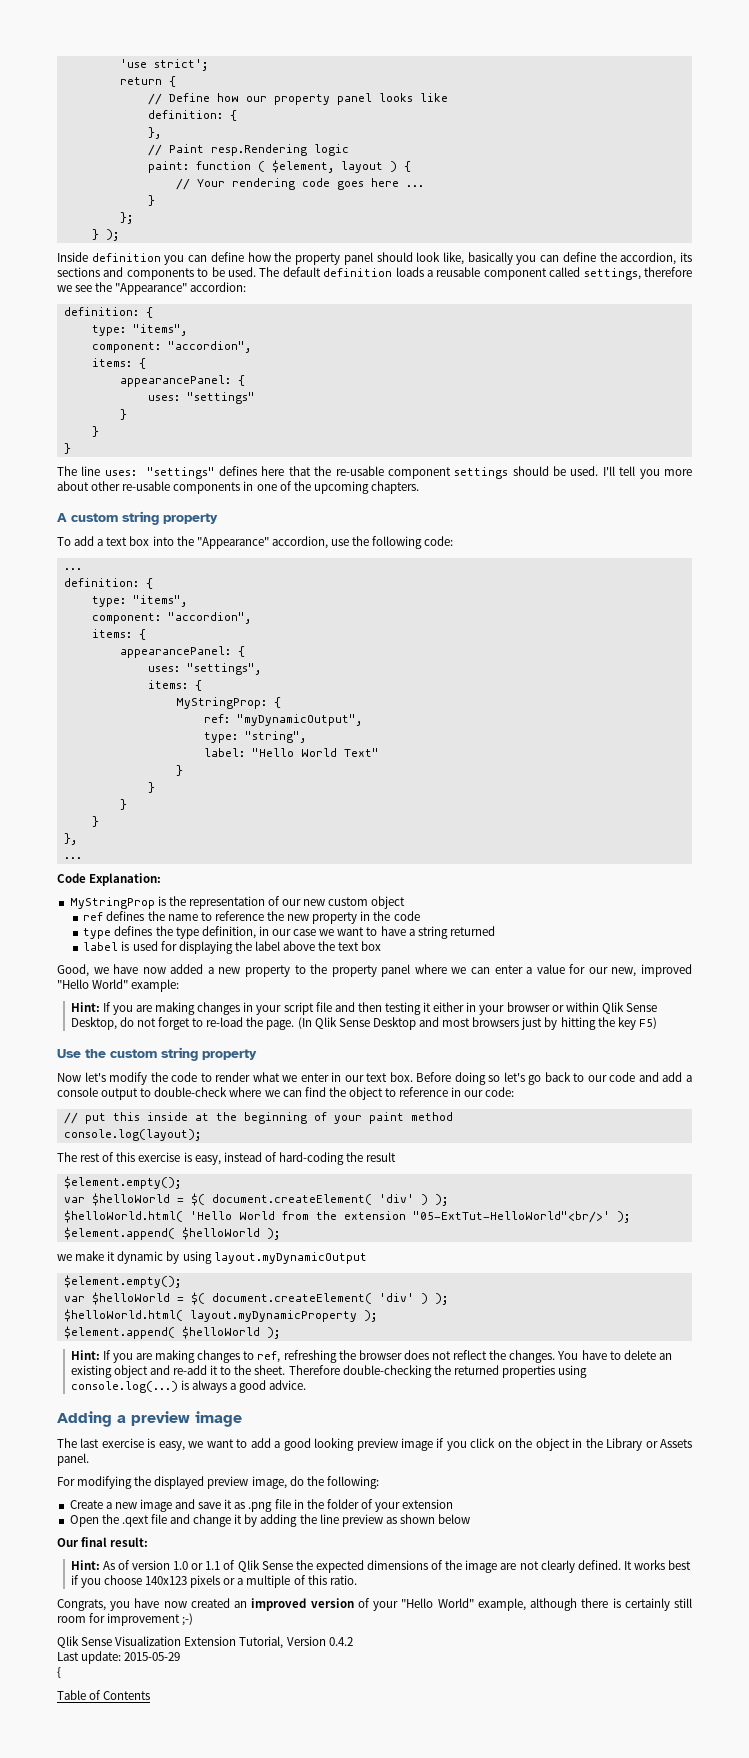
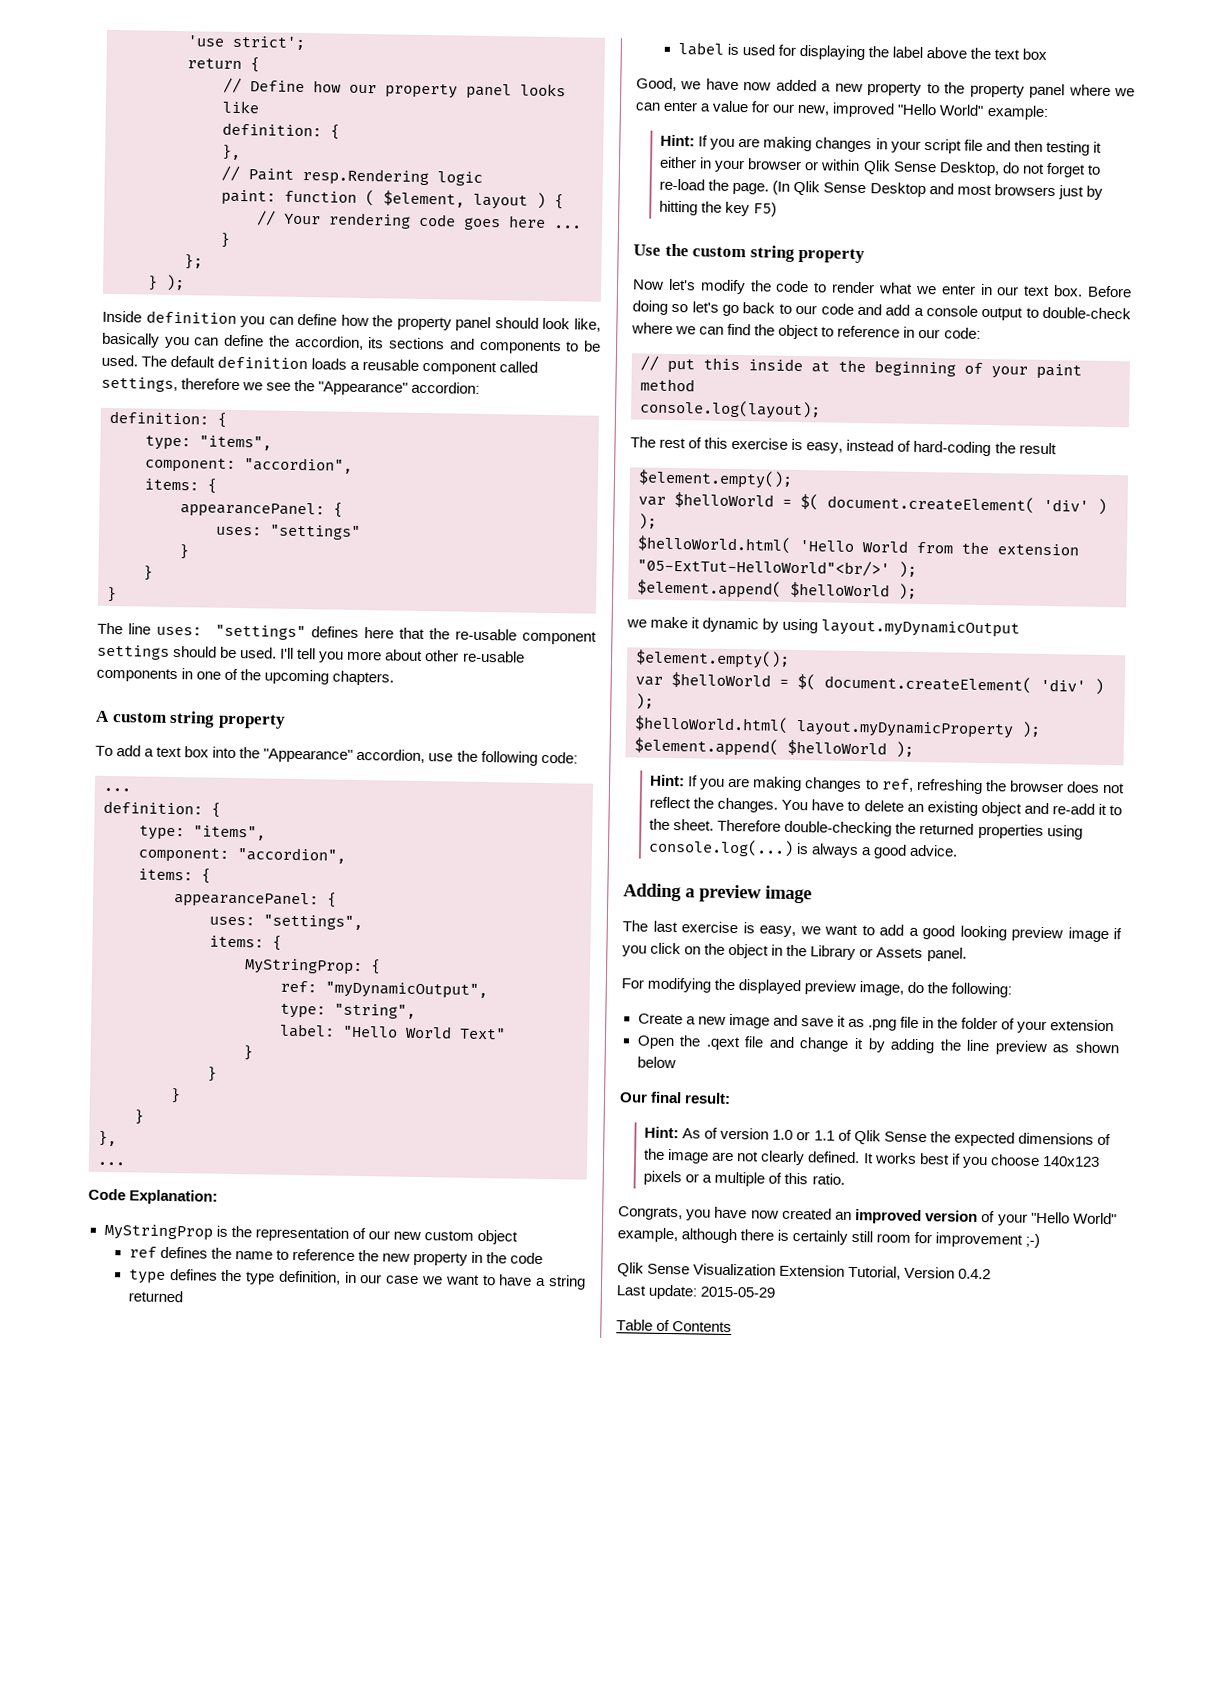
  Last update: 2015-05-29
- {

